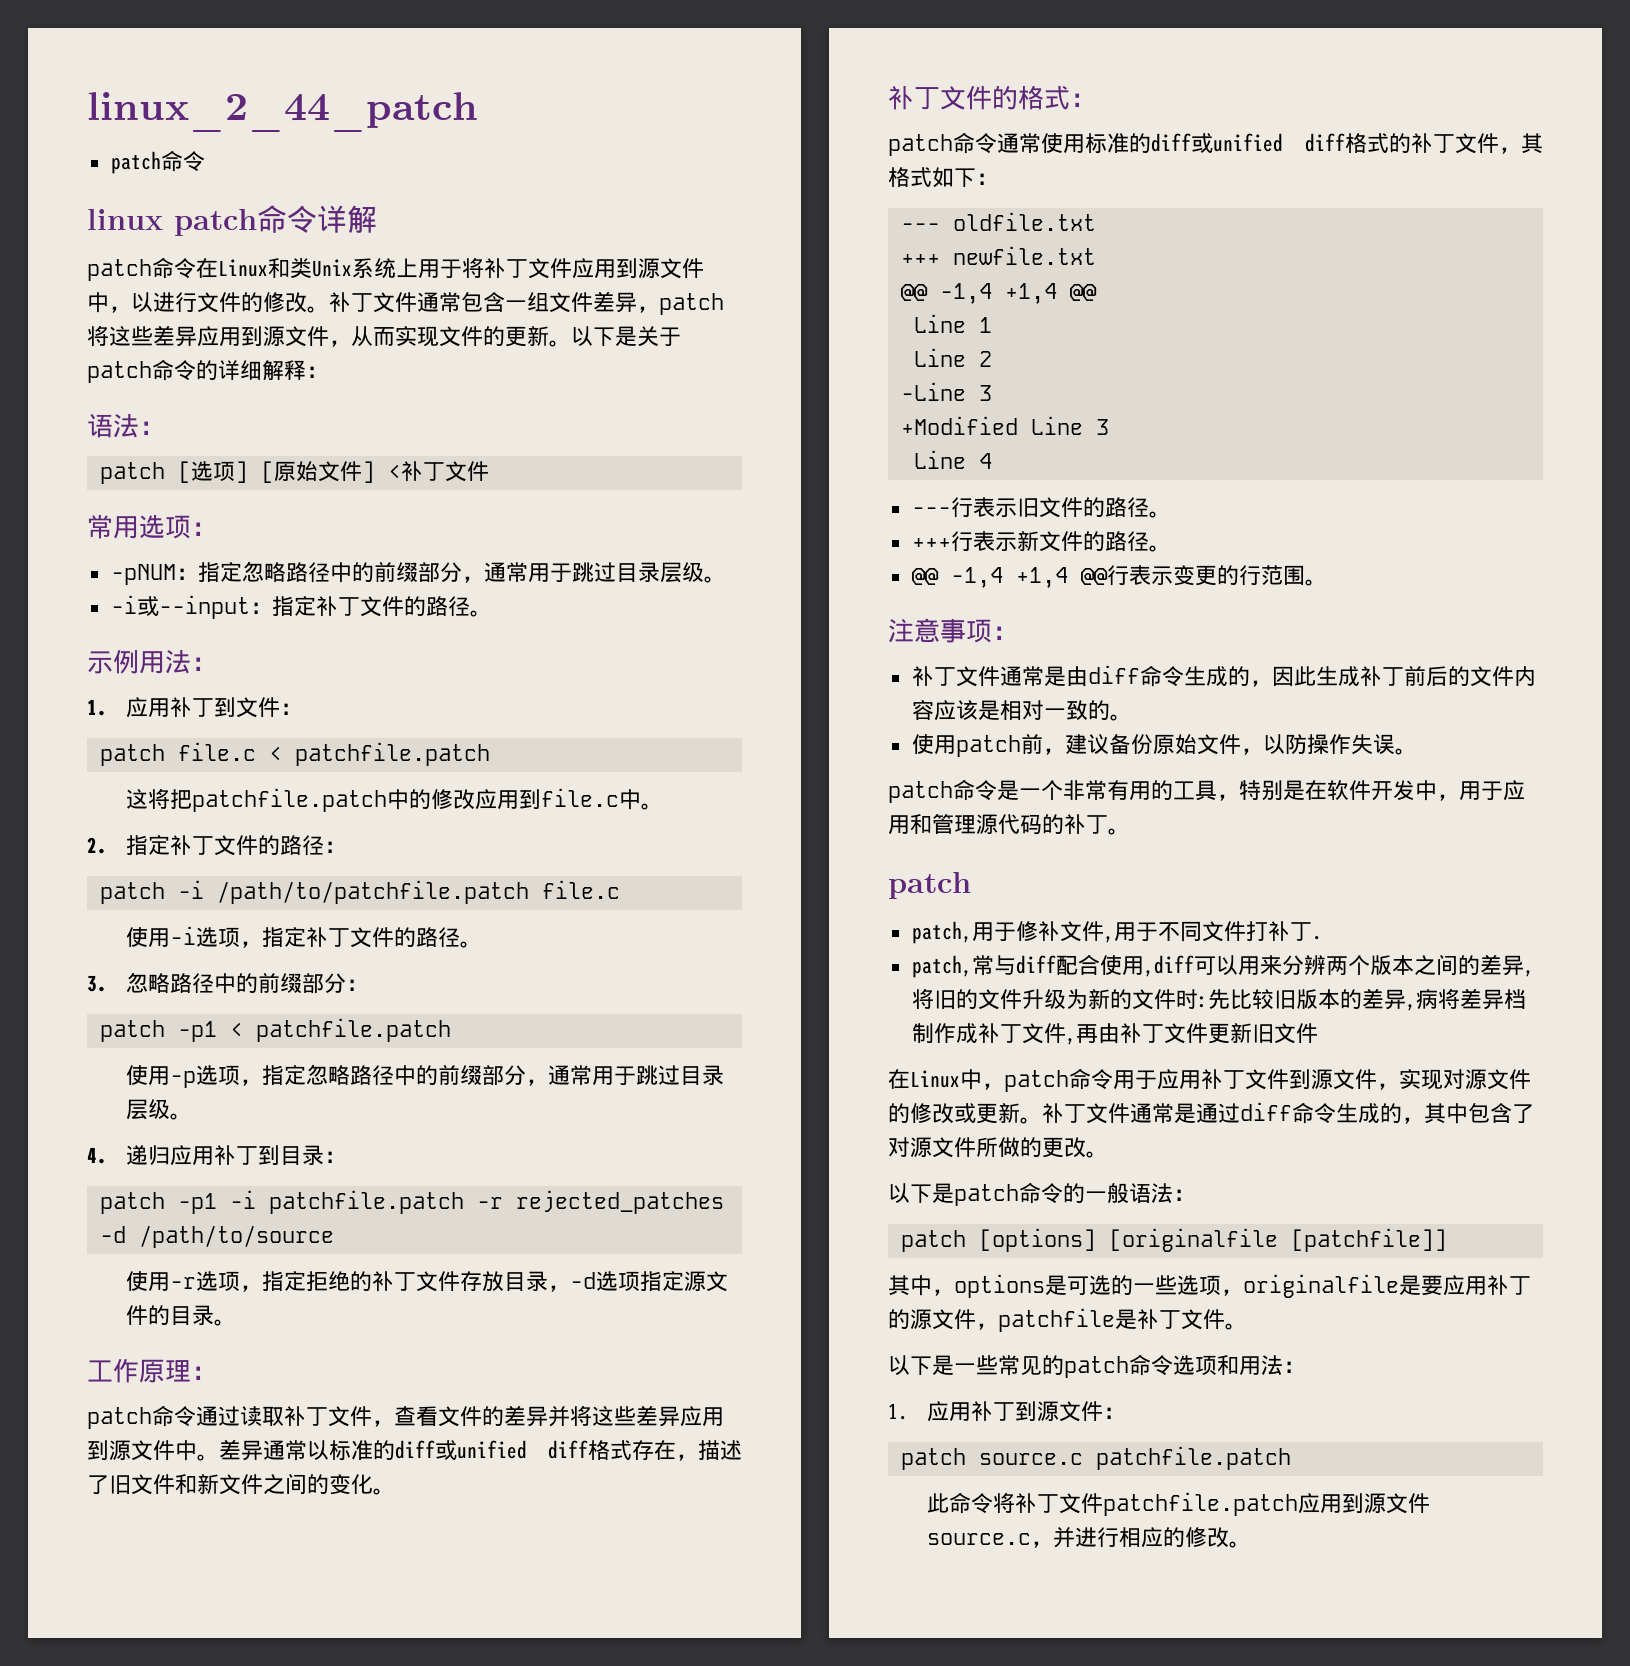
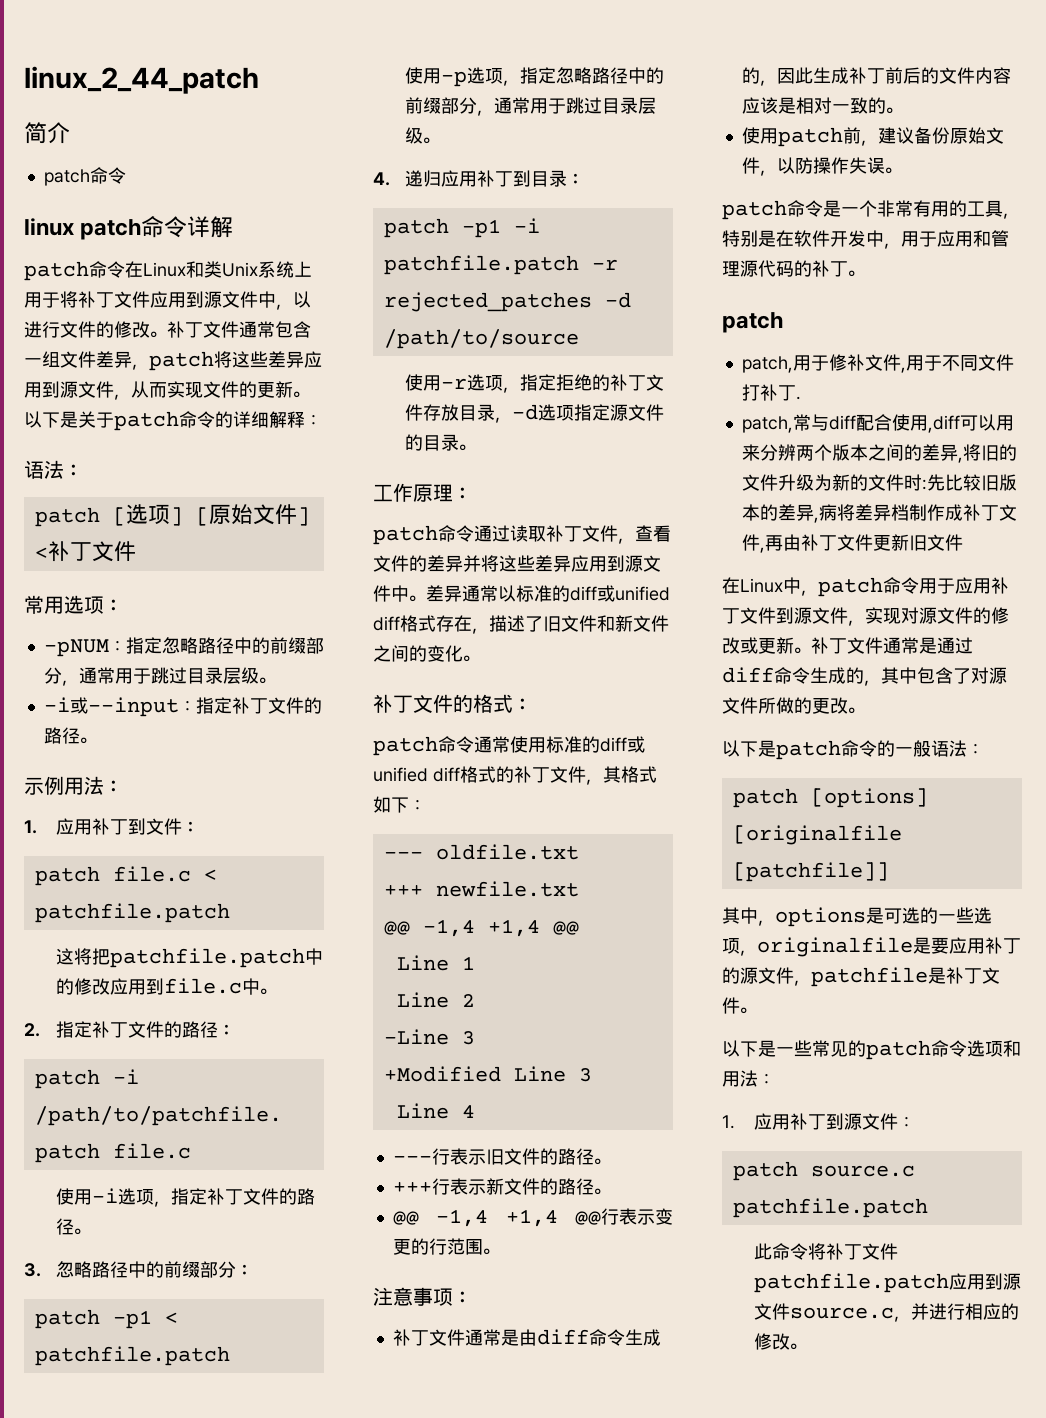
+ 简介

